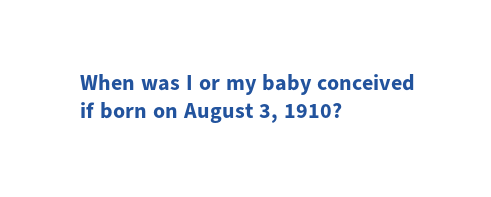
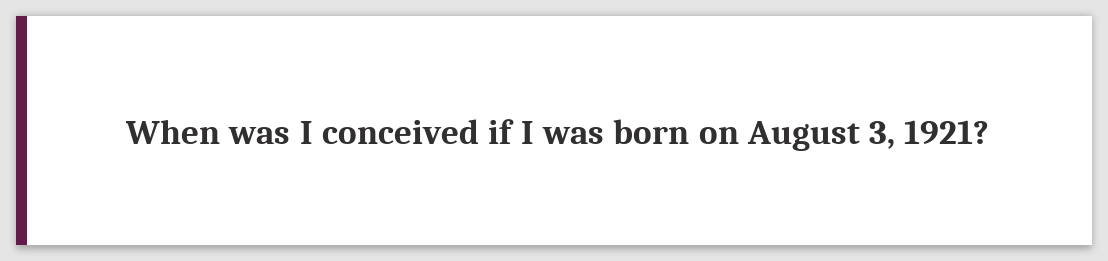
- When was I or my baby conceived if born on August 3, 1910?
+ When was I conceived if I was born on August 3, 1921?

